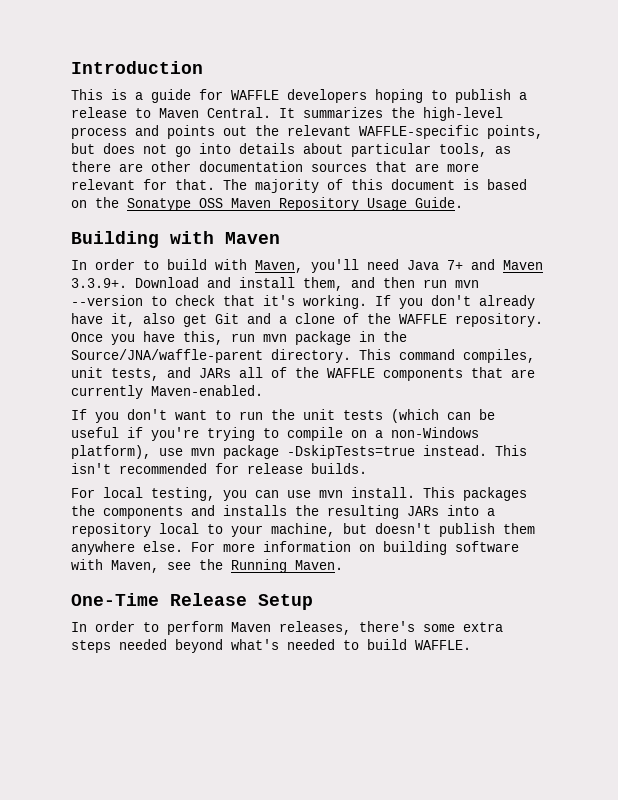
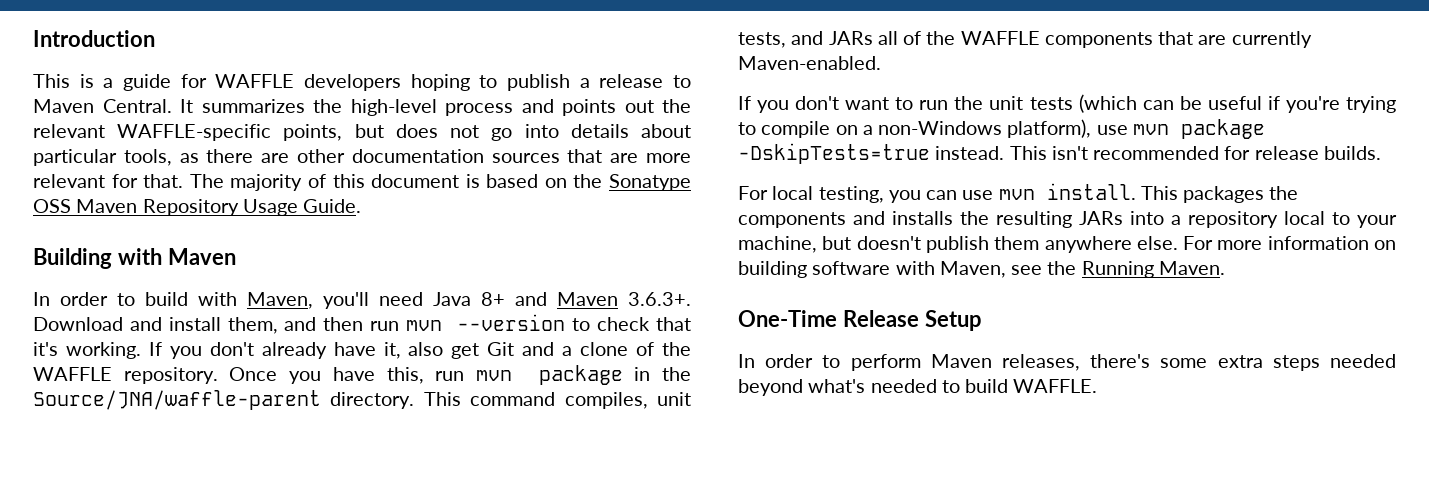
- In order to build with Maven, you'll need Java 7+ and Maven 3.3.9+. Download and install them, and then run mvn --version to check that it's working.
+ In order to build with Maven, you'll need Java 8+ and Maven 3.6.3+. Download and install them, and then run mvn --version to check that it's working.

